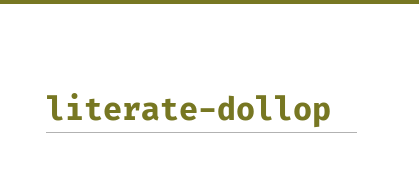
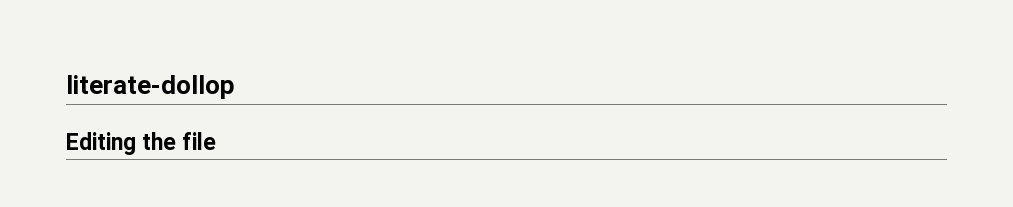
+ Editing the file

